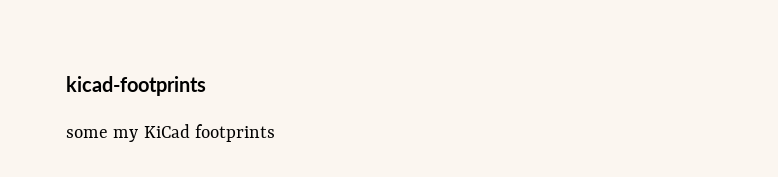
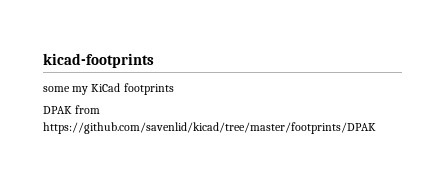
+ DPAK from https://github.com/savenlid/kicad/tree/master/footprints/DPAK

